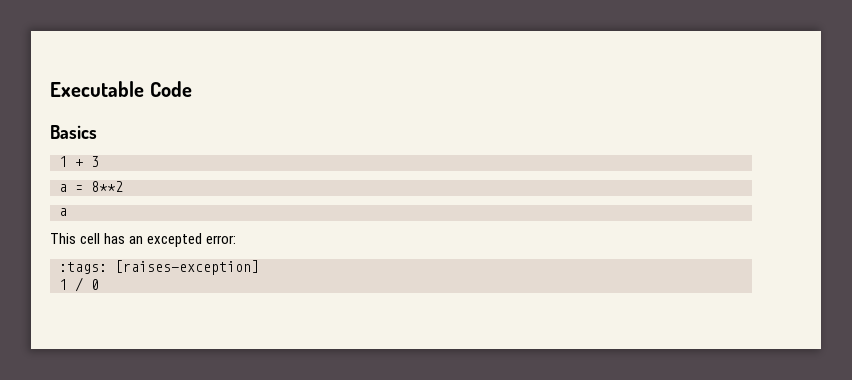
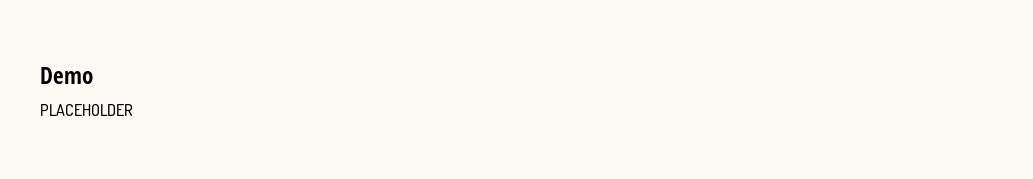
- Executable Code
- Basics
- 1 + 3
- a = 8**2
- a
- This cell has an excepted error:
- :tags: [raises-exception]
- 1 / 0
+ Demo
+ PLACEHOLDER

